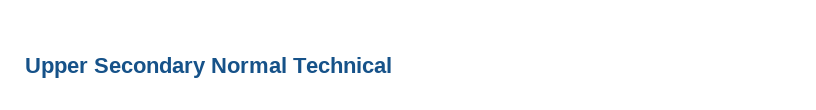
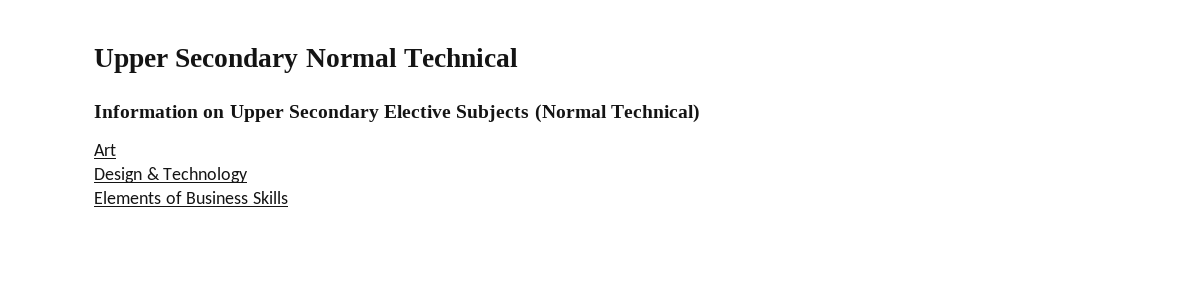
+ Information on Upper Secondary Elective Subjects (Normal Technical)
+ Art
+ Design & Technology
+ Elements of Business Skills

